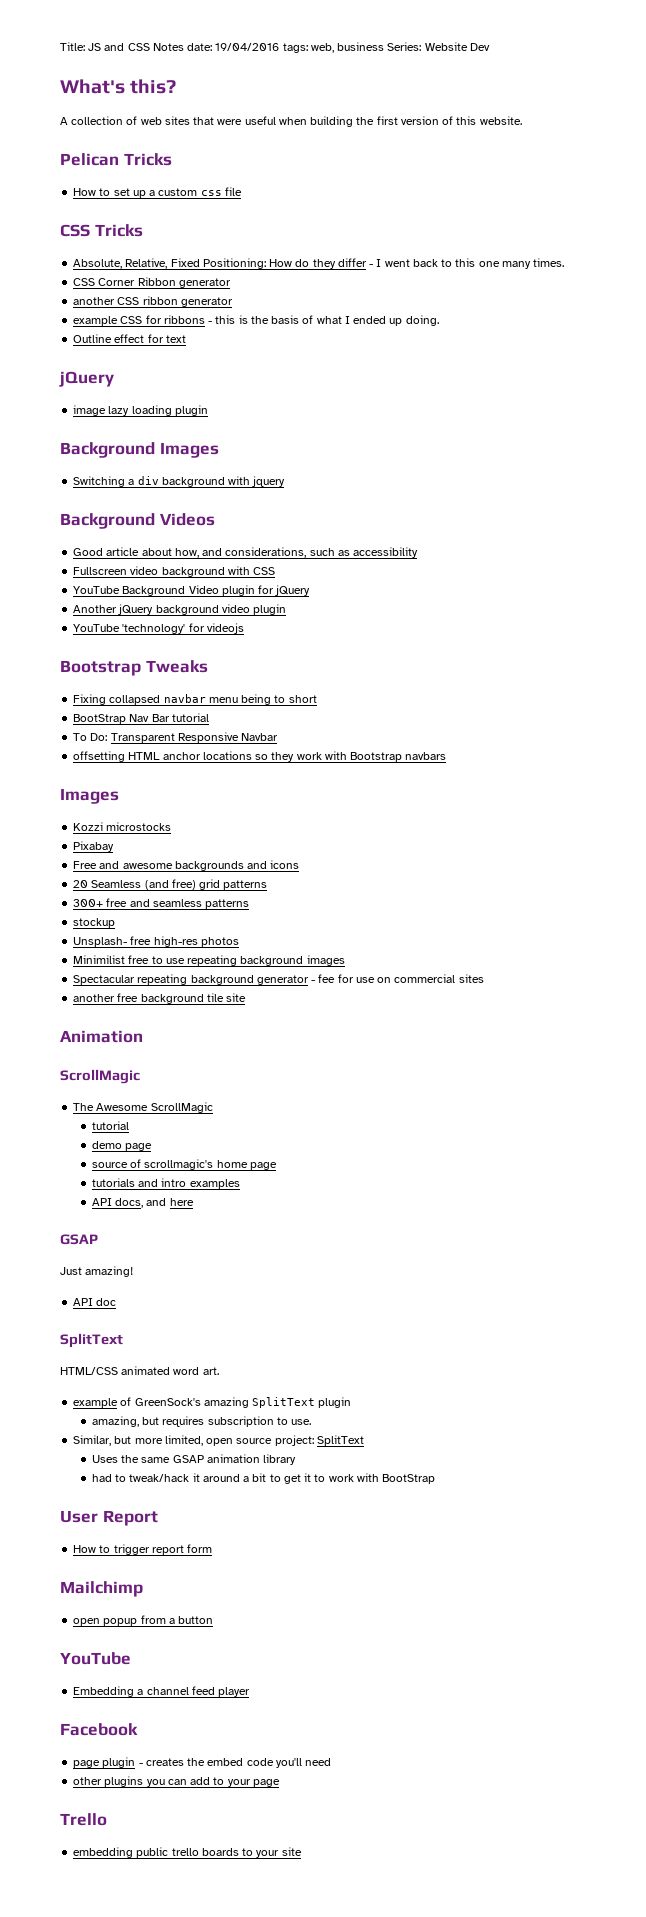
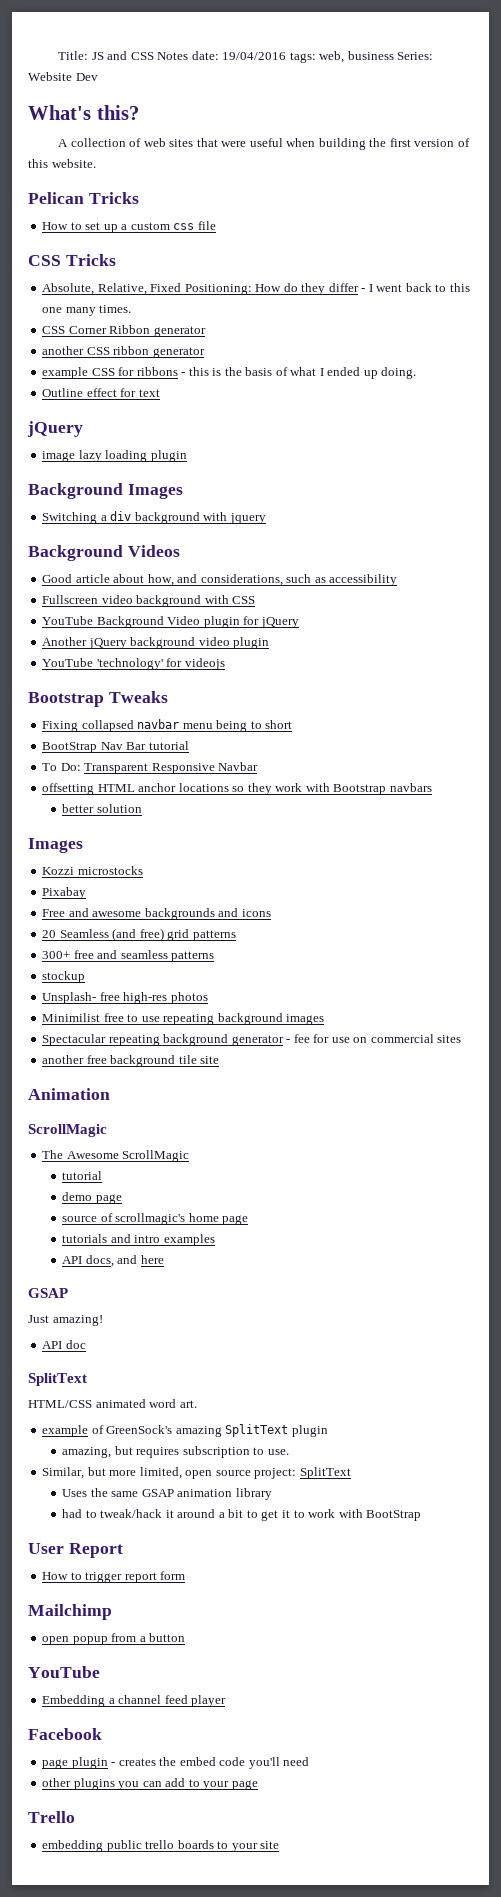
+ better solution

